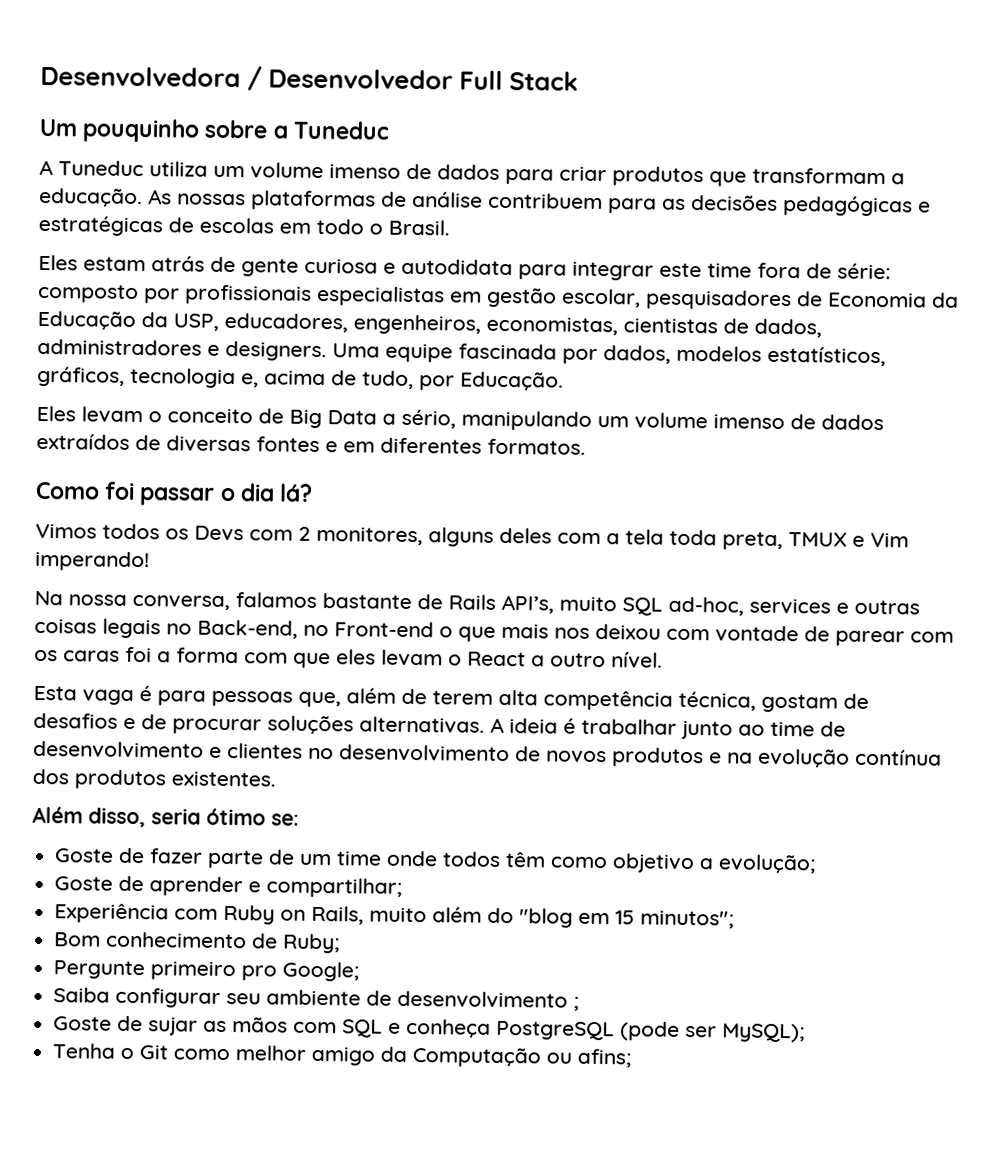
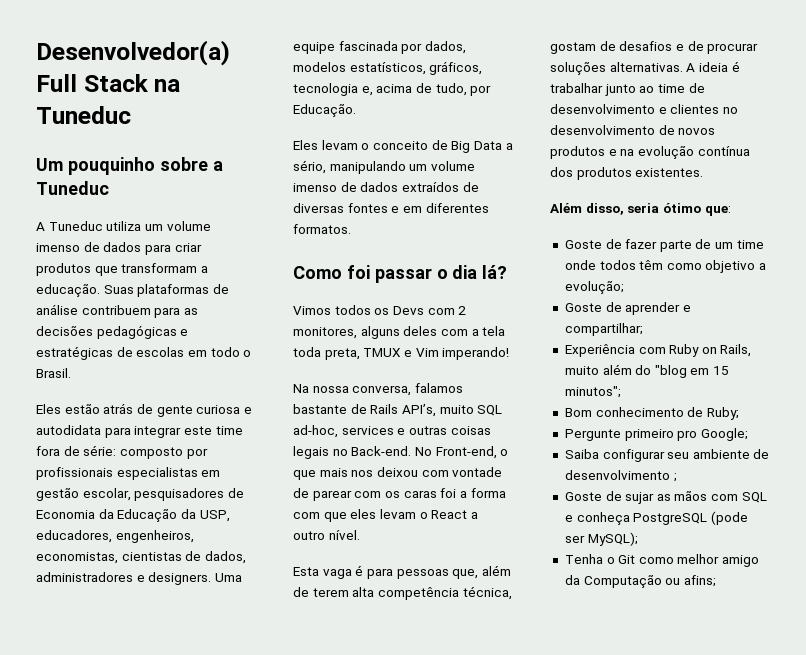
- Desenvolvedora / Desenvolvedor Full Stack
+ Desenvolvedor(a) Full Stack na Tuneduc
- As nossas plataformas de análise contribuem para as decisões pedagógicas e estratégicas de escolas em todo o Brasil.
+ Suas plataformas de análise contribuem para as decisões pedagógicas e estratégicas de escolas em todo o Brasil.
- Eles estam atrás de gente curiosa e autodidata para integrar este time fora de série: composto por profissionais especialistas em gestão escolar, pesquisadores de Economia da Educação da USP, educadores, engenheiros, economistas, cientistas de dados, administradores e designers.
+ Eles estão atrás de gente curiosa e autodidata para integrar este time fora de série: composto por profissionais especialistas em gestão escolar, pesquisadores de Economia da Educação da USP, educadores, engenheiros, economistas, cientistas de dados, administradores e designers.
- Na nossa conversa, falamos bastante de Rails API’s, muito SQL ad-hoc, services e outras coisas legais no Back-end, no Front-end o que mais nos deixou com vontade de parear com os caras foi a forma com que eles levam o React a outro nível.
+ Na nossa conversa, falamos bastante de Rails API’s, muito SQL ad-hoc, services e outras coisas legais no Back-end. No Front-end, o que mais nos deixou com vontade de parear com os caras foi a forma com que eles levam o React a outro nível.
- Além disso, seria ótimo se:
+ Além disso, seria ótimo que:

